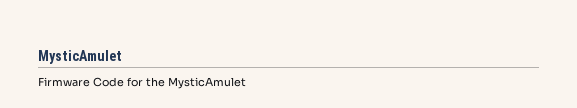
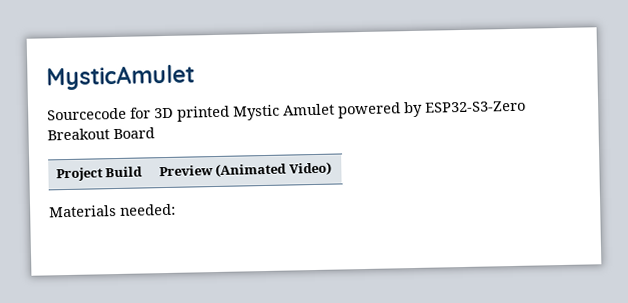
- Firmware Code for the MysticAmulet
+ Sourcecode for 3D printed Mystic Amulet powered by ESP32-S3-Zero Breakout Board
+ Project Build | Preview (Animated Video)
+ Materials needed:

